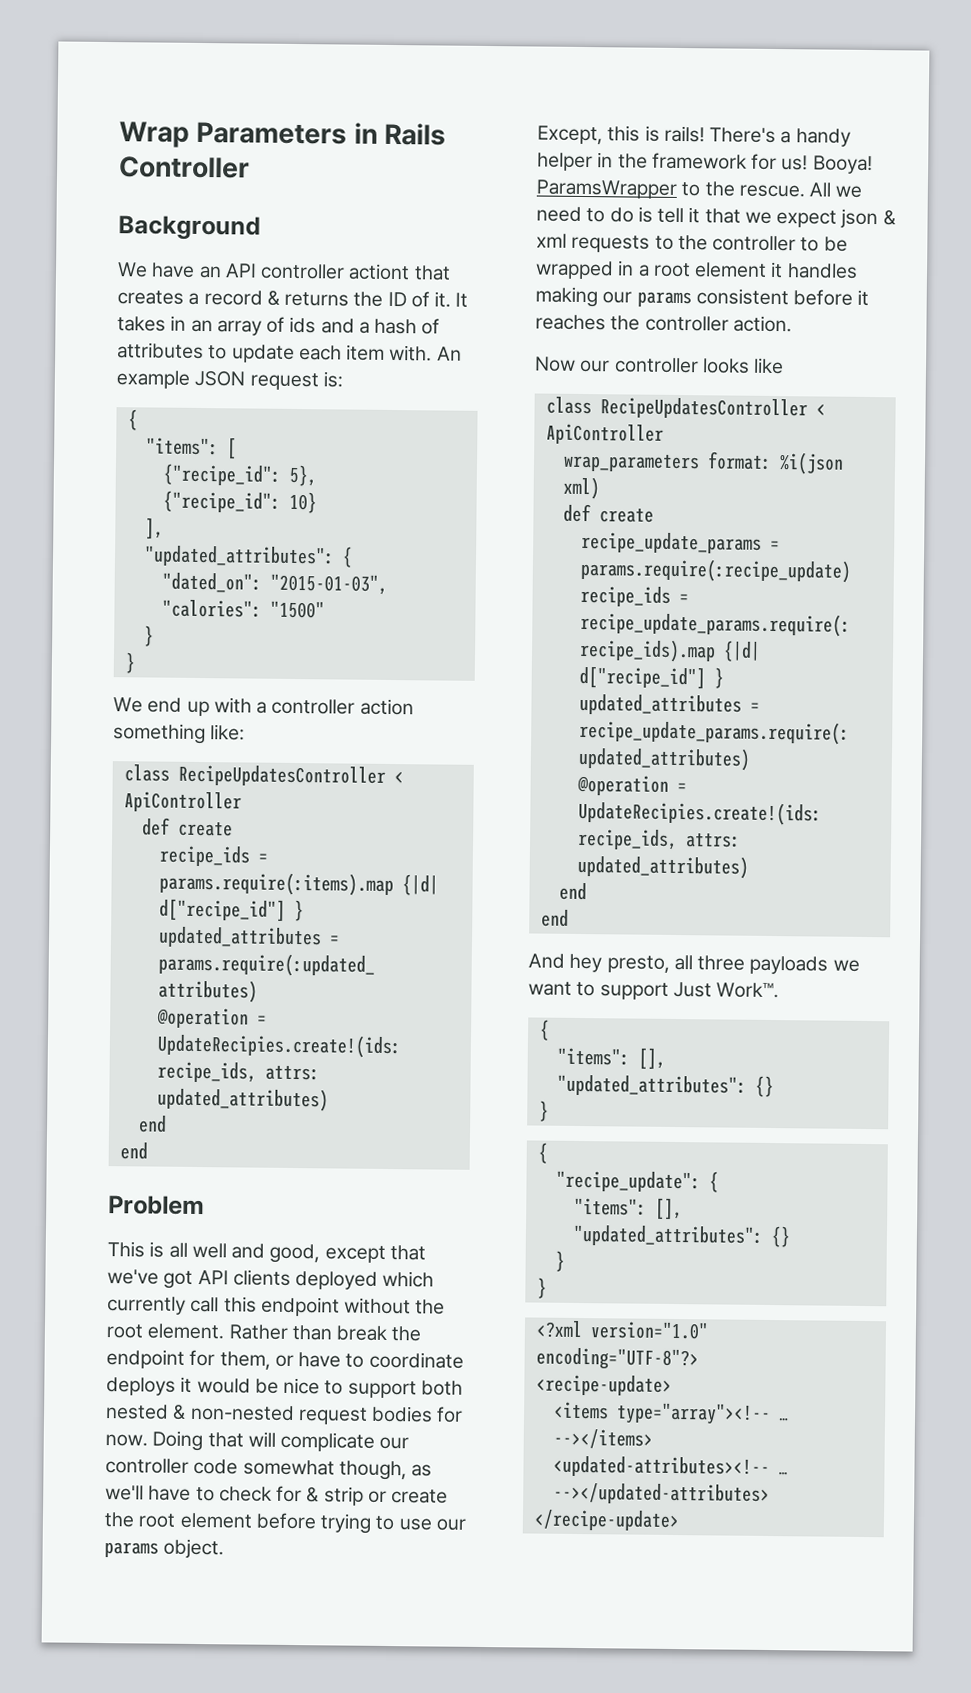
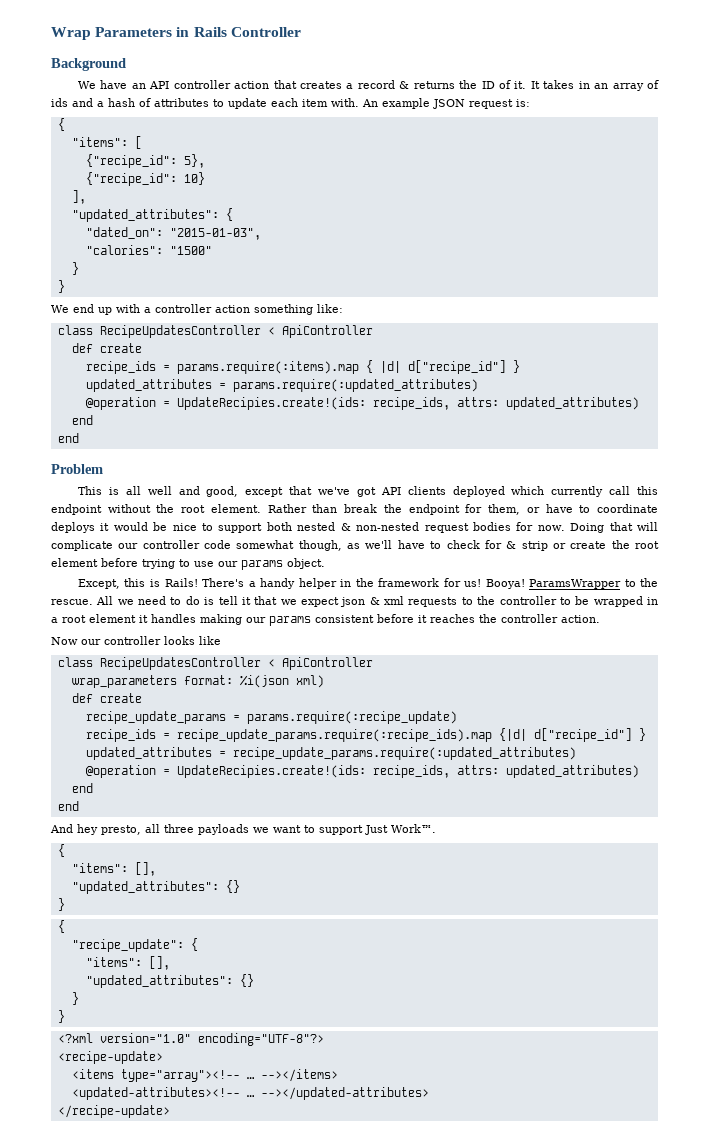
- We have an API controller actiont that creates a record & returns the ID of it.
+ We have an API controller action that creates a record & returns the ID of it.
- recipe_ids = params.require(:items).map {|d| d["recipe_id"] }
+ recipe_ids = params.require(:items).map { |d| d["recipe_id"] }
- Except, this is rails!
+ Except, this is Rails!

